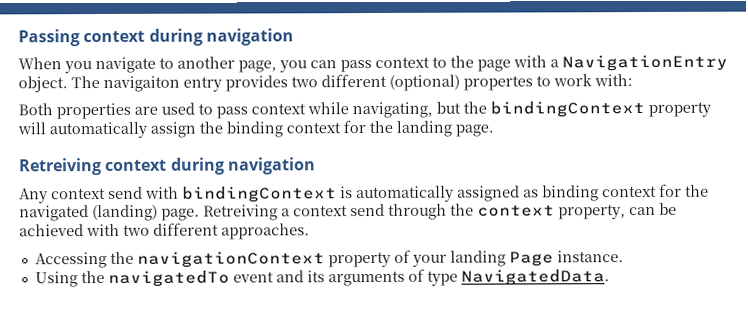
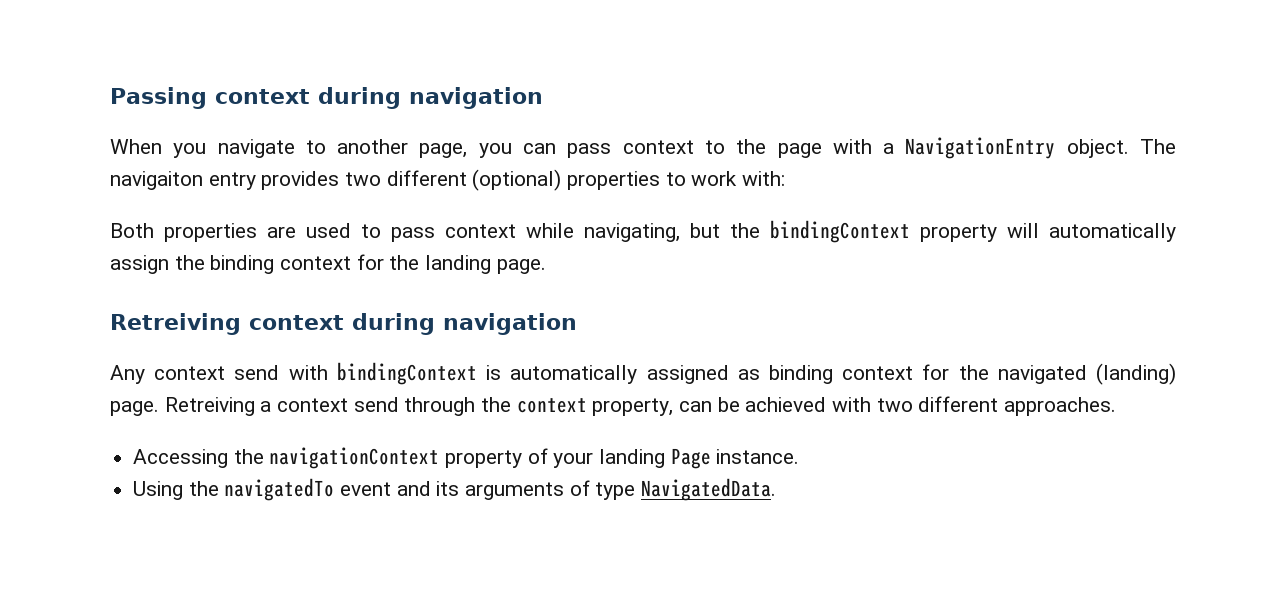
- The navigaiton entry provides two different (optional) propertes to work with:
+ The navigaiton entry provides two different (optional) properties to work with:

